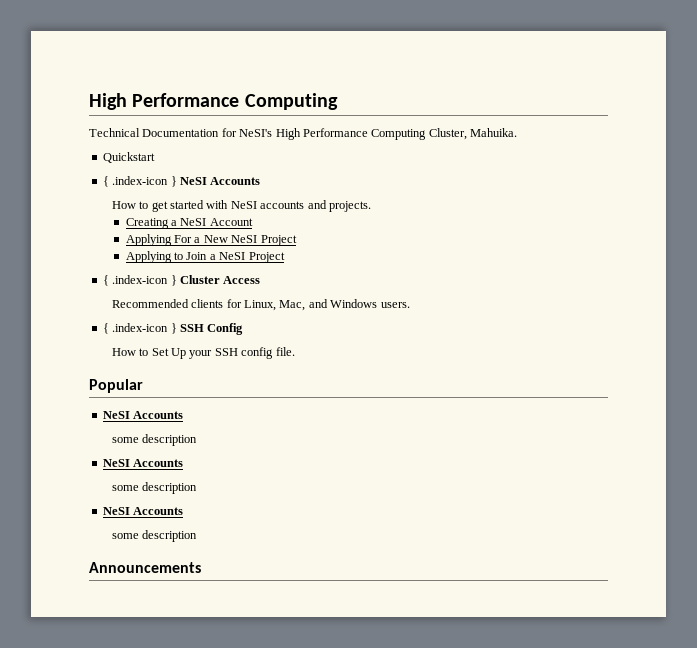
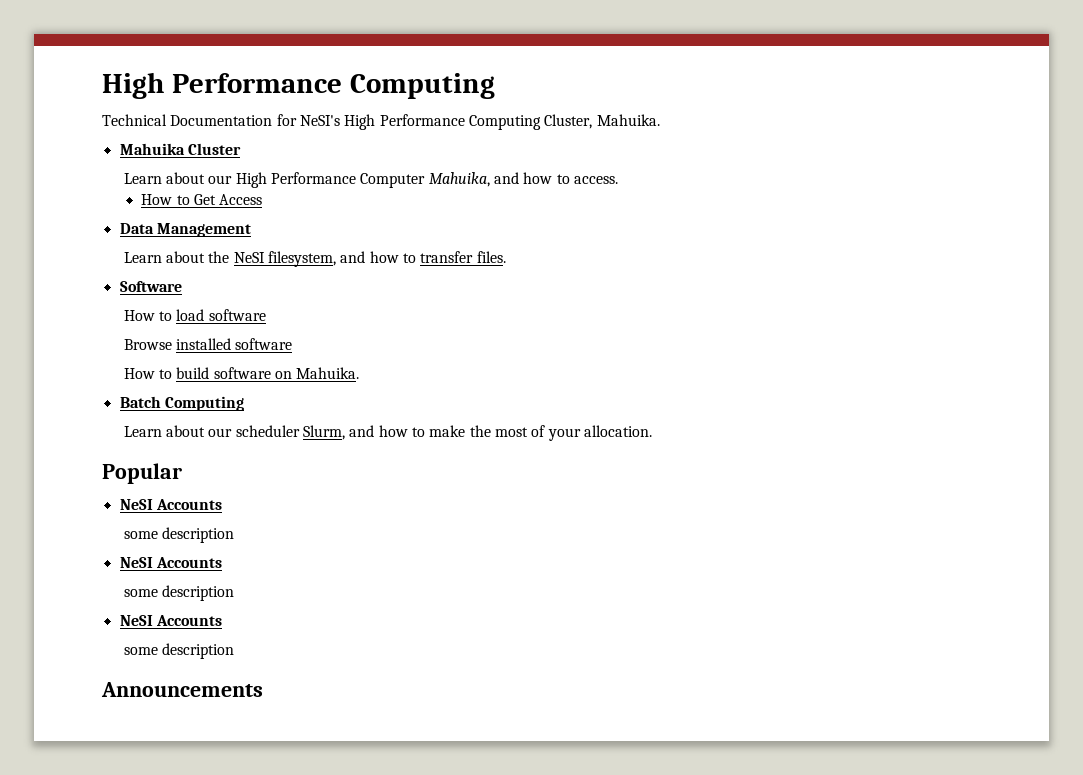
- Quickstart
- { .index-icon } NeSI Accounts
- How to get started with NeSI accounts and projects.
- Creating a NeSI Account
- Applying For a New NeSI Project
- Applying to Join a NeSI Project
- { .index-icon } Cluster Access
- Recommended clients for Linux, Mac, and Windows users.
- { .index-icon } SSH Config
- How to Set Up your SSH config file.
+ Mahuika Cluster
+ Learn about our High Performance Computer Mahuika, and how to access.
+ How to Get Access
+ Data Management
+ Learn about the NeSI filesystem, and how to transfer files.
+ Software
+ How to load software
+ Browse installed software
+ How to build software on Mahuika.
+ Batch Computing
+ Learn about our scheduler Slurm, and how to make the most of your allocation.

